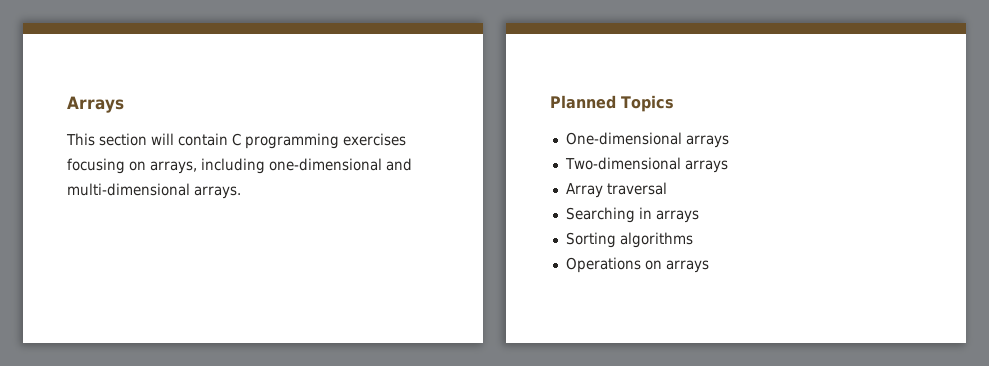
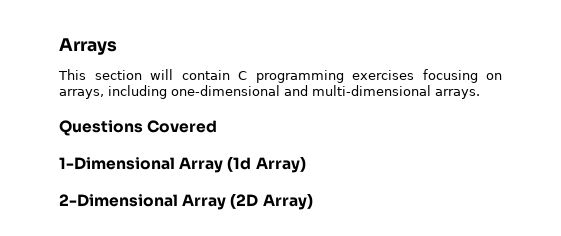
- Planned Topics
- One-dimensional arrays
- Two-dimensional arrays
- Array traversal
- Searching in arrays
- Sorting algorithms
- Operations on arrays
+ Questions Covered
+ 1-Dimensional Array (1d Array)
+ 2-Dimensional Array (2D Array)

